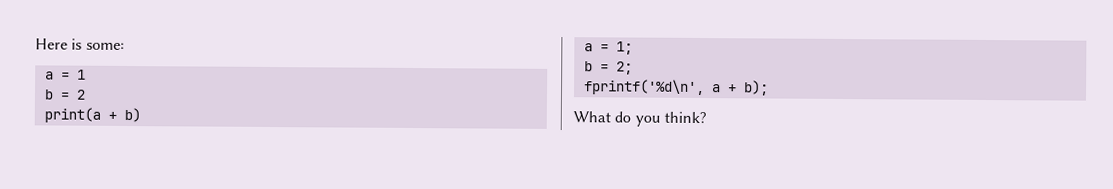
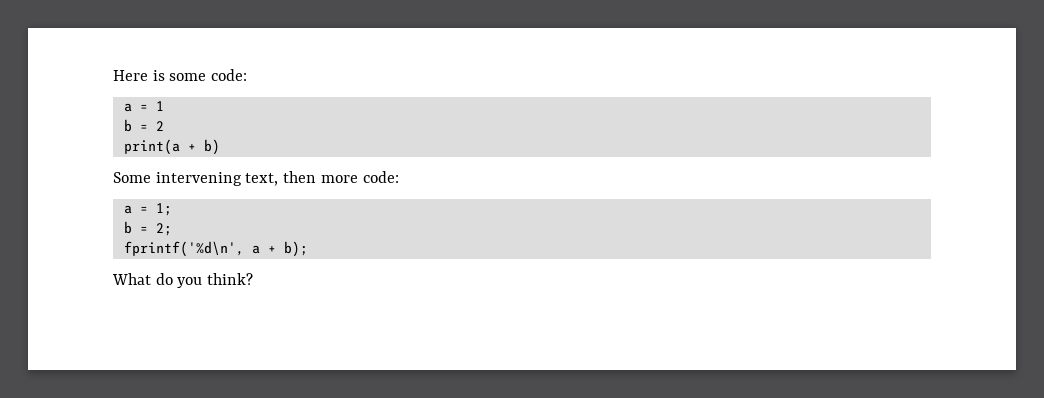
- Here is some:
+ Here is some code:
+ Some intervening text, then more code:

